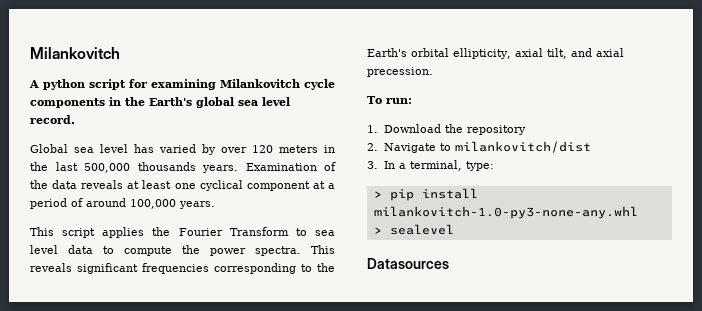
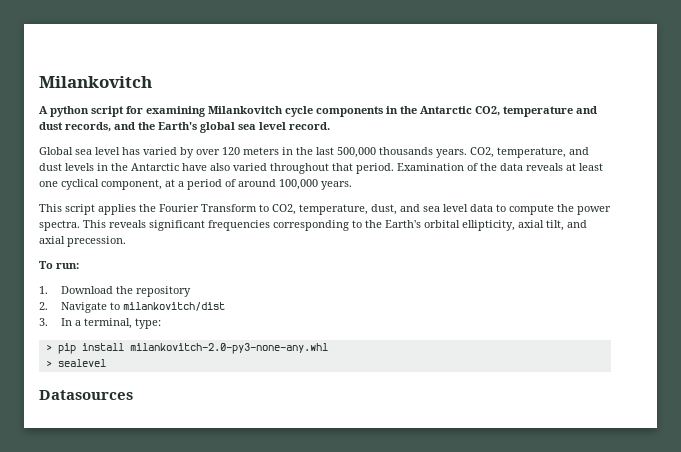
- A python script for examining Milankovitch cycle components in the Earth's global sea level record.
+ A python script for examining Milankovitch cycle components in the Antarctic CO2, temperature and dust records, and the Earth's global sea level record.
+ CO2, temperature, and dust levels in the Antarctic have also varied throughout that period.
- Examination of the data reveals at least one cyclical component at a period of around 100,000 years.
+ Examination of the data reveals at least one cyclical component, at a period of around 100,000 years.
- This script applies the Fourier Transform to sea level data to compute the power spectra.
+ This script applies the Fourier Transform to CO2, temperature, dust, and sea level data to compute the power spectra.
- > pip install milankovitch-1.0-py3-none-any.whl
+ > pip install milankovitch-2.0-py3-none-any.whl

